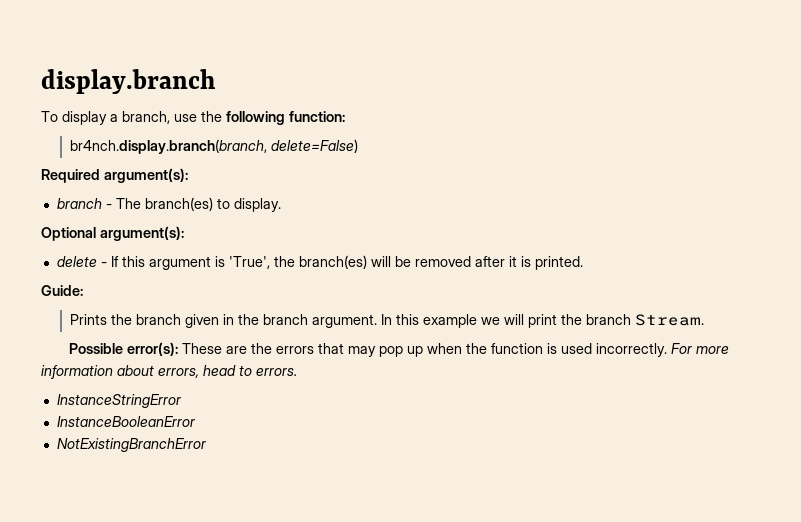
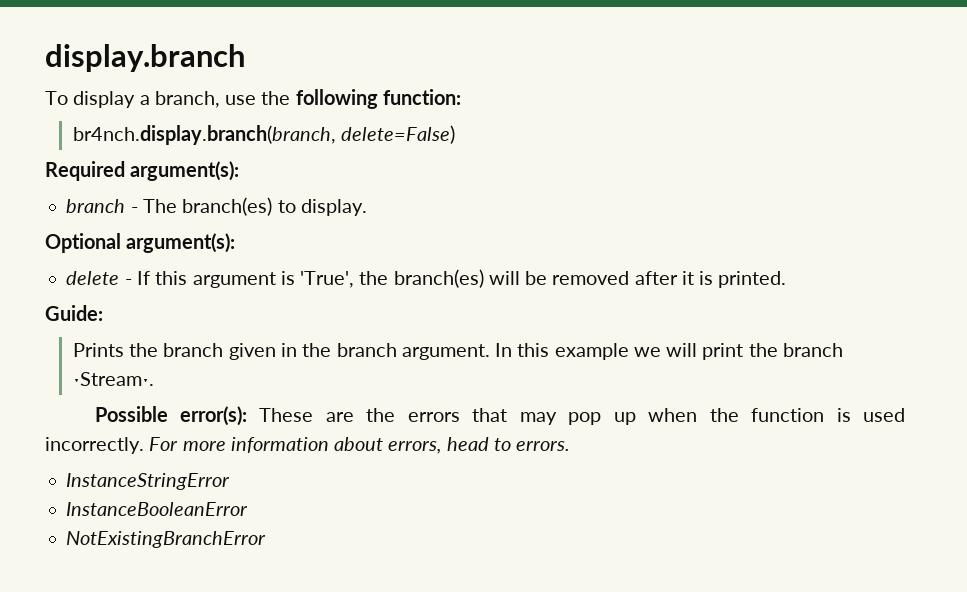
- In this example we will print the branch Stream.
+ In this example we will print the branch ˑStreamˑ.

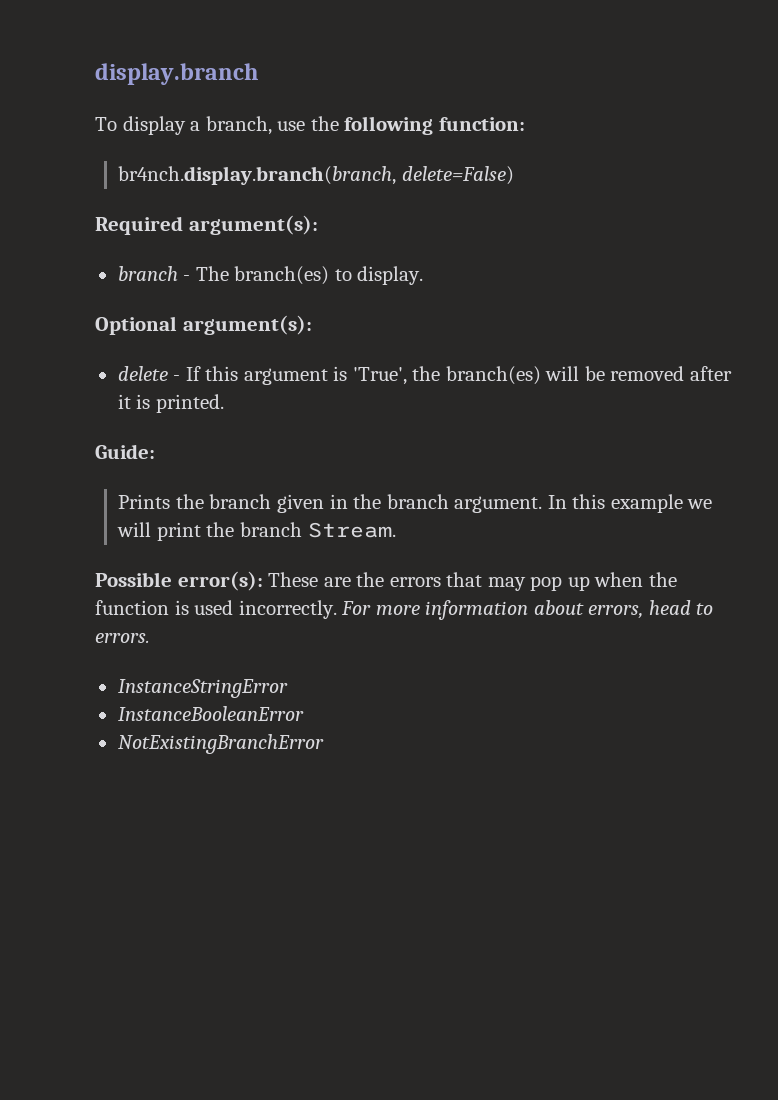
- In this example we will print the branch ˑStreamˑ.
+ In this example we will print the branch Stream.

